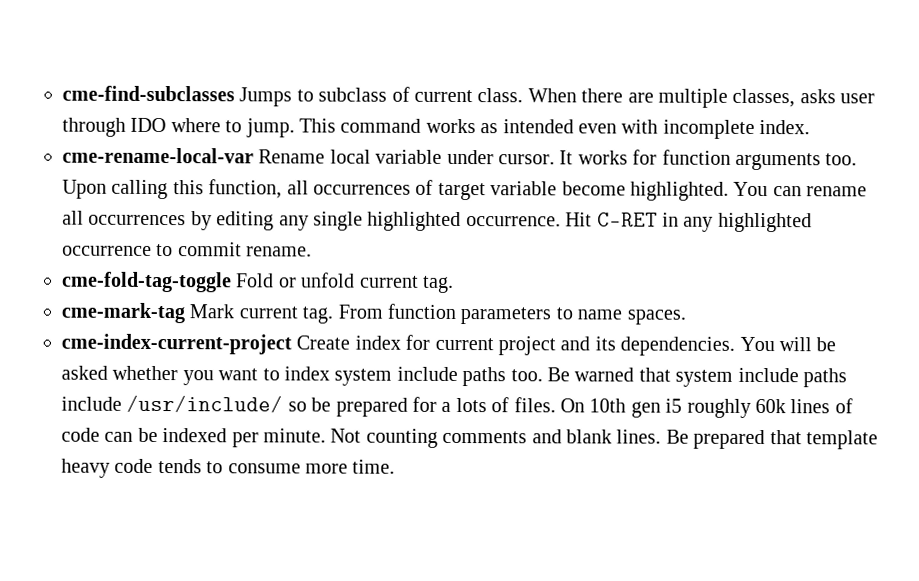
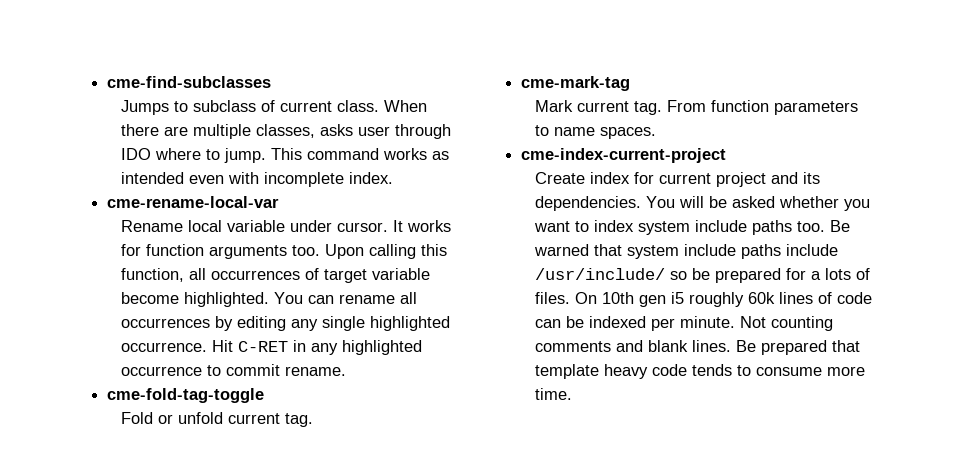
- cme-find-subclasses Jumps to subclass of current class.
+ cme-find-subclasses
+ Jumps to subclass of current class.
- cme-rename-local-var Rename local variable under cursor.
+ cme-rename-local-var
+ Rename local variable under cursor.
- cme-fold-tag-toggle Fold or unfold current tag.
+ cme-fold-tag-toggle
+ Fold or unfold current tag.
- cme-mark-tag Mark current tag.
+ cme-mark-tag
+ Mark current tag.
- cme-index-current-project Create index for current project and its dependencies.
+ cme-index-current-project
+ Create index for current project and its dependencies.

